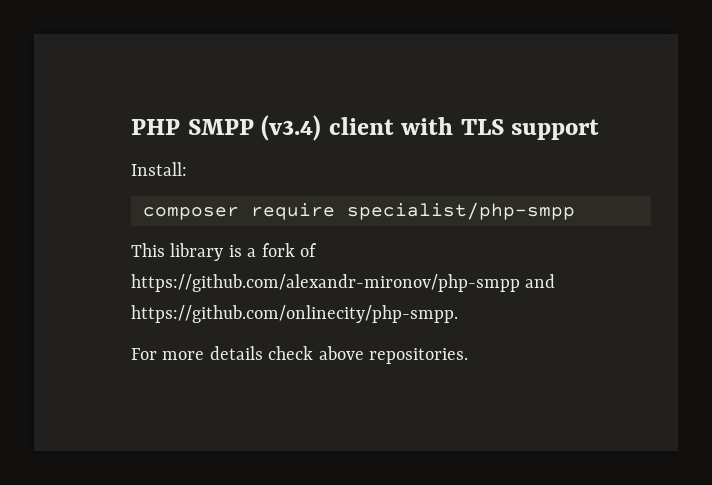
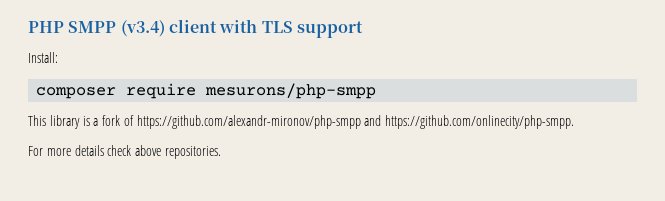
- composer require specialist/php-smpp
+ composer require mesurons/php-smpp

